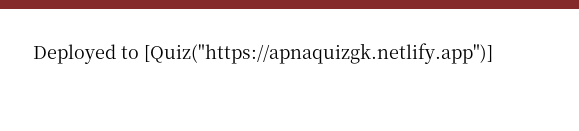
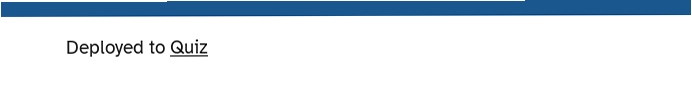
- Deployed to [Quiz("https://apnaquizgk.netlify.app")]
+ Deployed to Quiz

